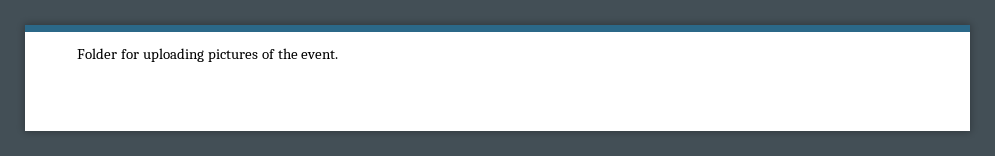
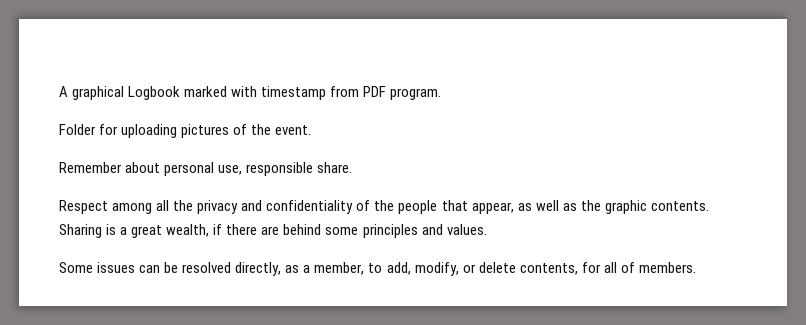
+ A graphical Logbook marked with timestamp from PDF program.
+ Remember about personal use, responsible share.
+ Respect among all the privacy and confidentiality of the people that appear, as well as the graphic contents. Sharing is a great wealth, if there are behind some principles and values.
+ Some issues can be resolved directly, as a member, to add, modify, or delete contents, for all of members.

